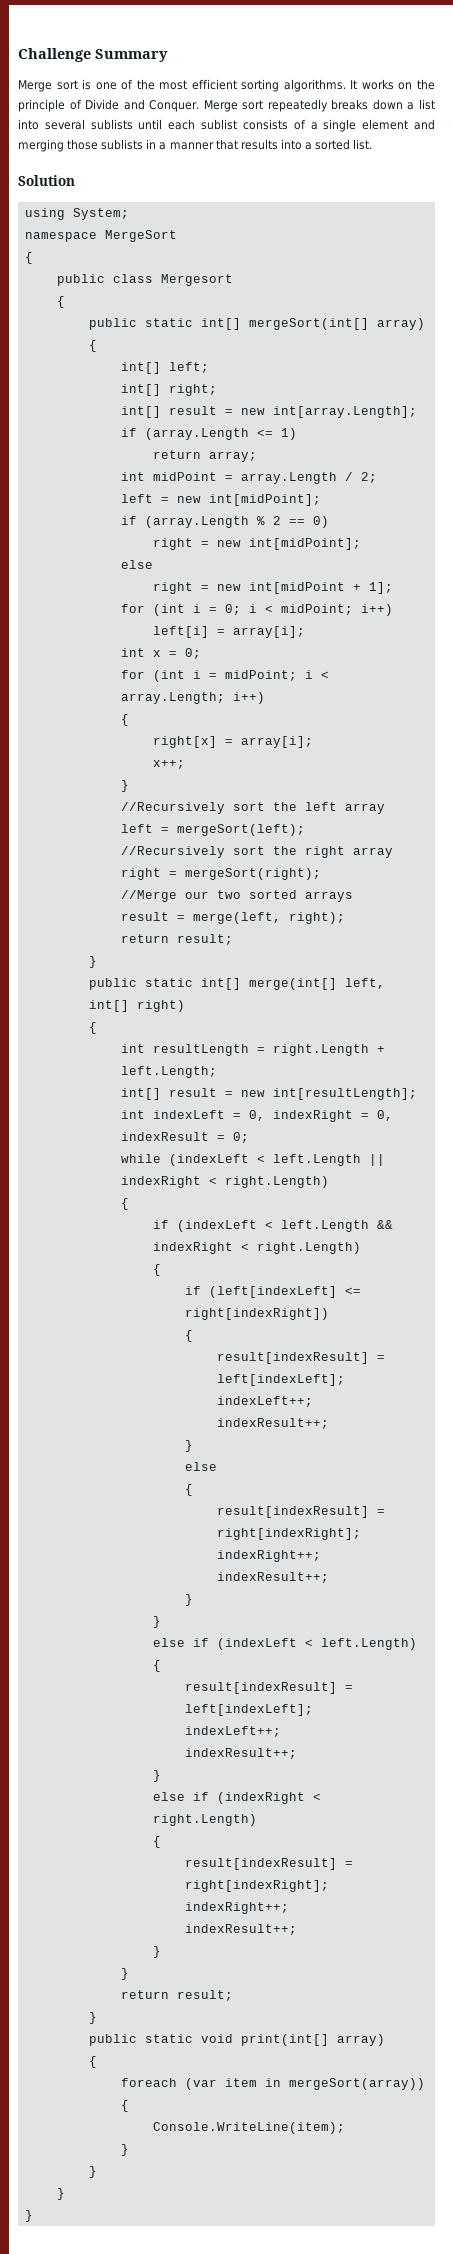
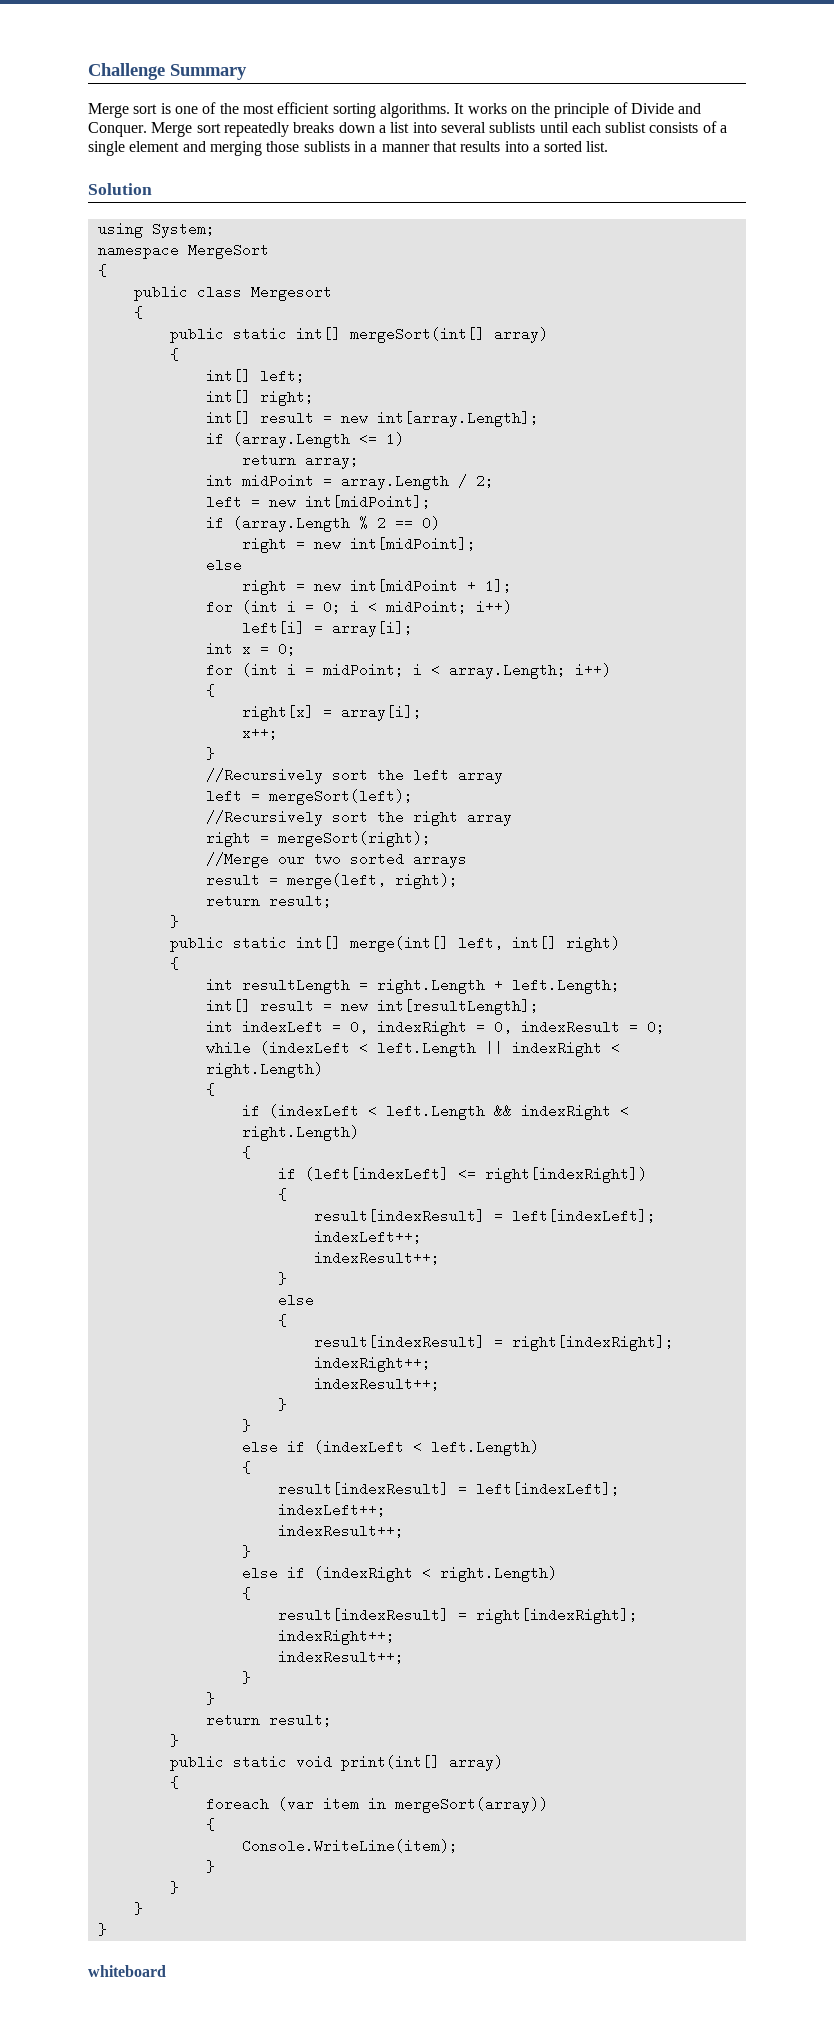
+ whiteboard

